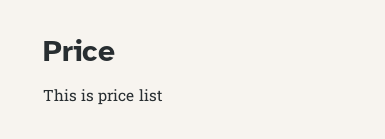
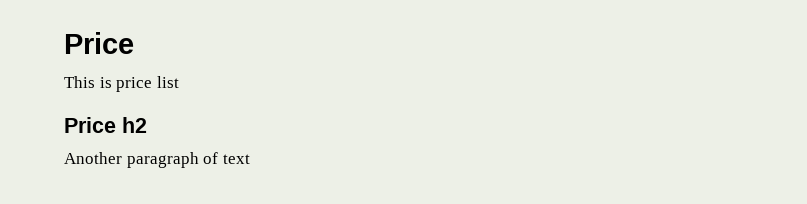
+ Price h2
+ Another paragraph of text

